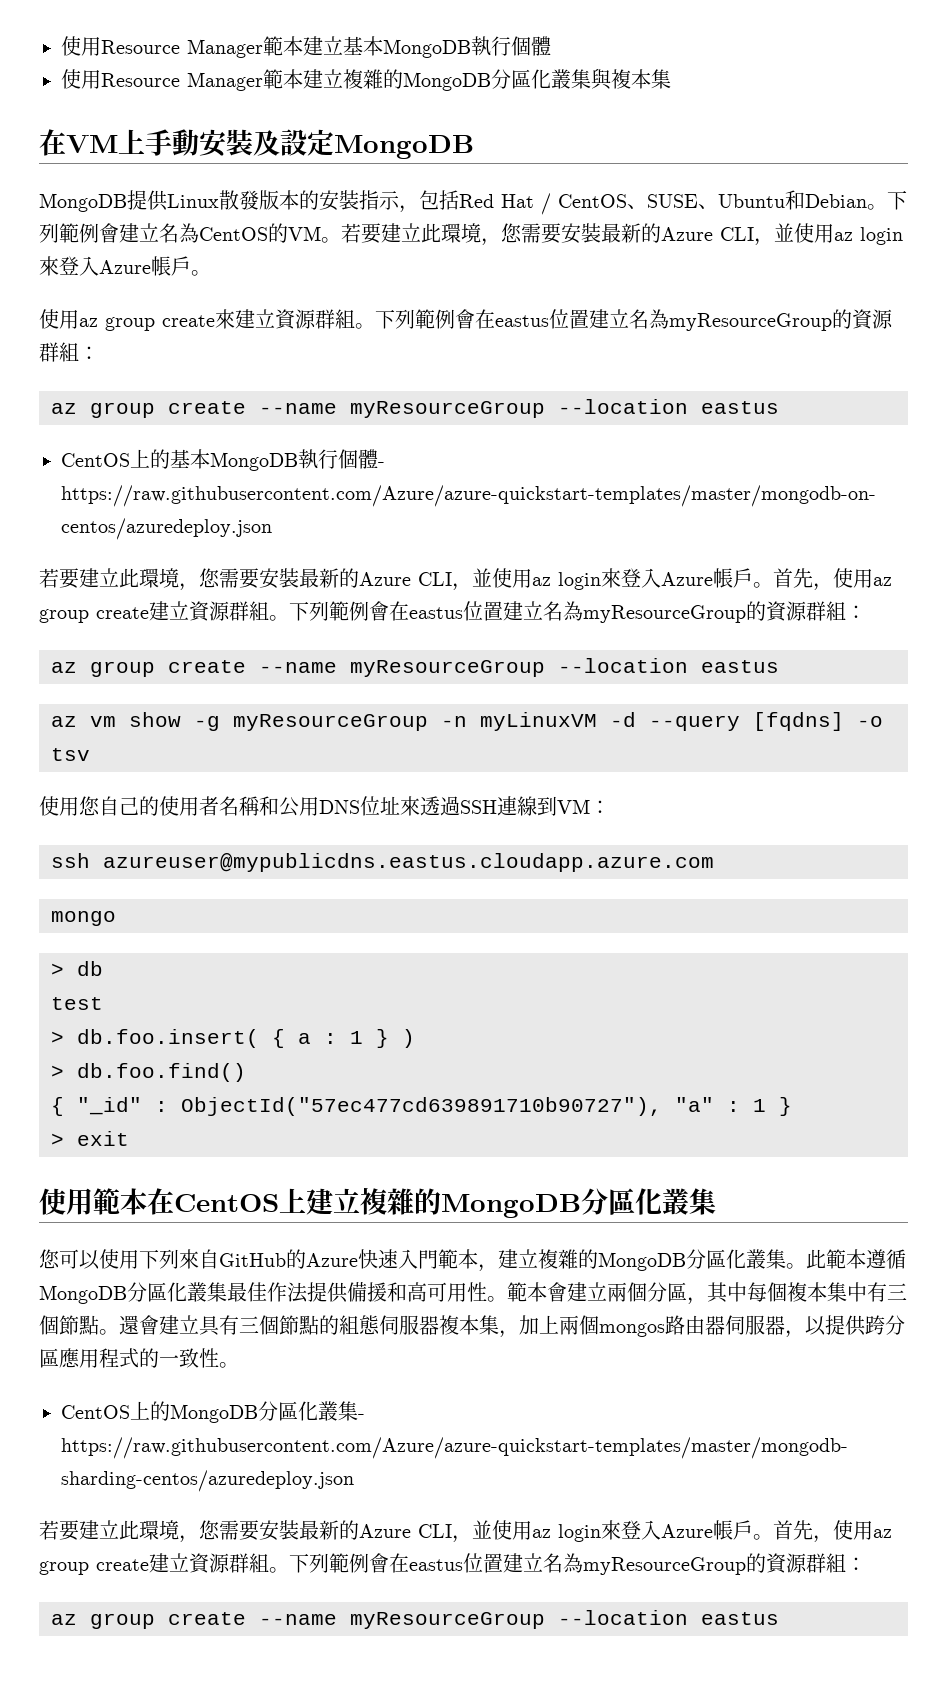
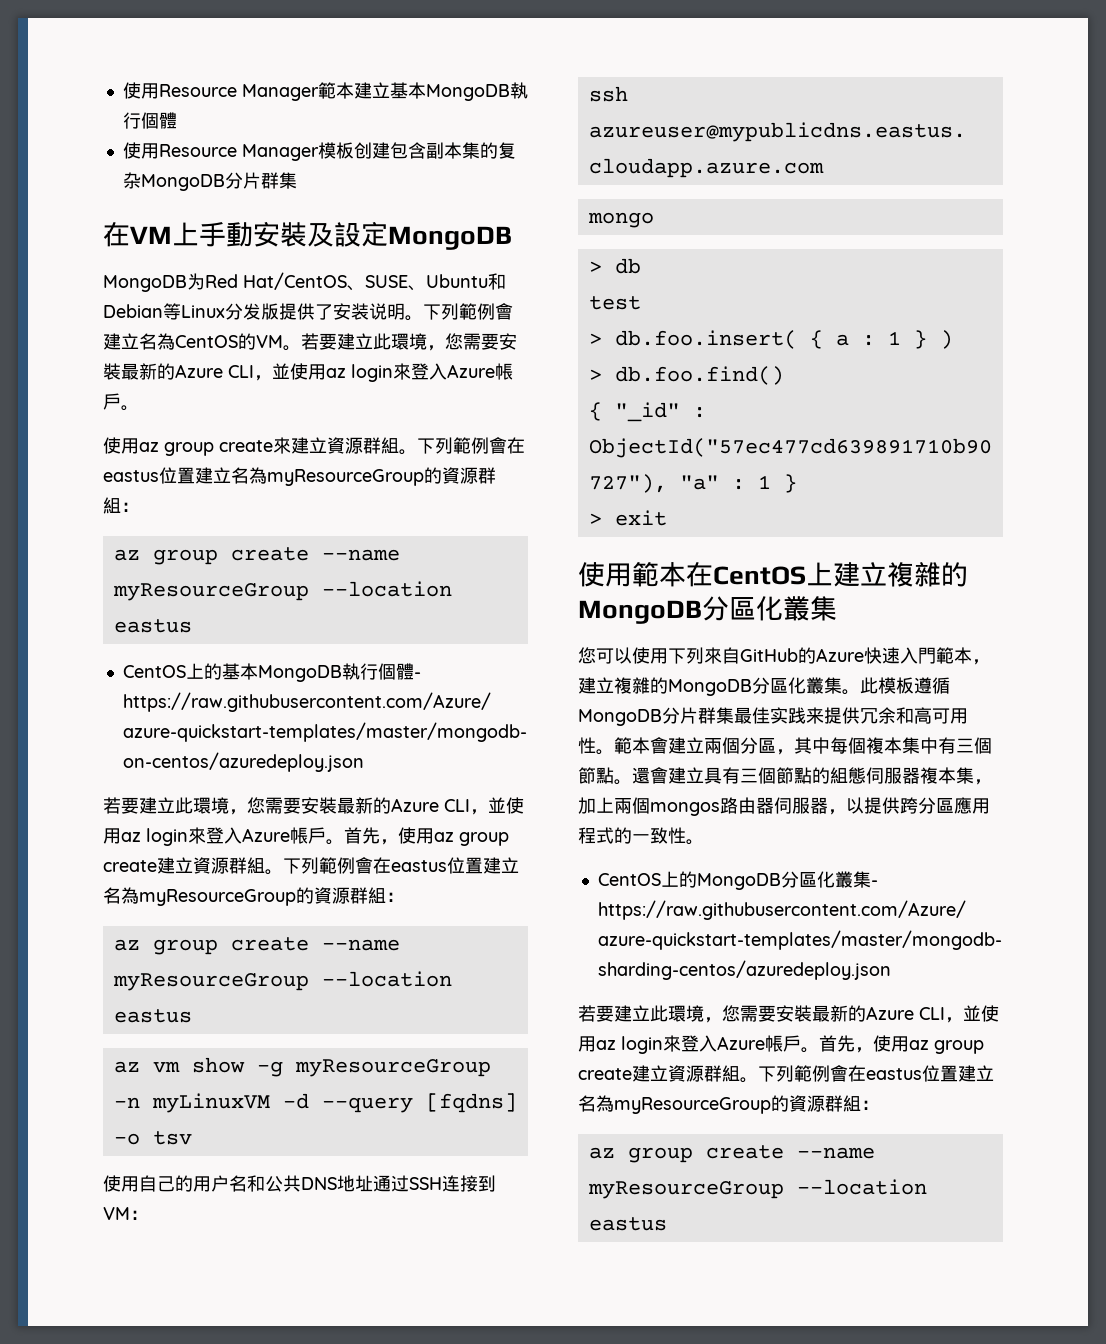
- 使用Resource Manager範本建立複雜的MongoDB分區化叢集與複本集
+ 使用Resource Manager模板创建包含副本集的复杂MongoDB分片群集
- MongoDB提供Linux散發版本的安裝指示，包括Red Hat / CentOS、SUSE、Ubuntu和Debian。
+ MongoDB为Red Hat/CentOS、SUSE、Ubuntu和Debian等Linux分发版提供了安装说明。
- 使用您自己的使用者名稱和公用DNS位址來透過SSH連線到VM：
+ 使用自己的用户名和公共DNS地址通过SSH连接到VM：
- 此範本遵循MongoDB分區化叢集最佳作法提供備援和高可用性。
+ 此模板遵循MongoDB分片群集最佳实践来提供冗余和高可用性。

